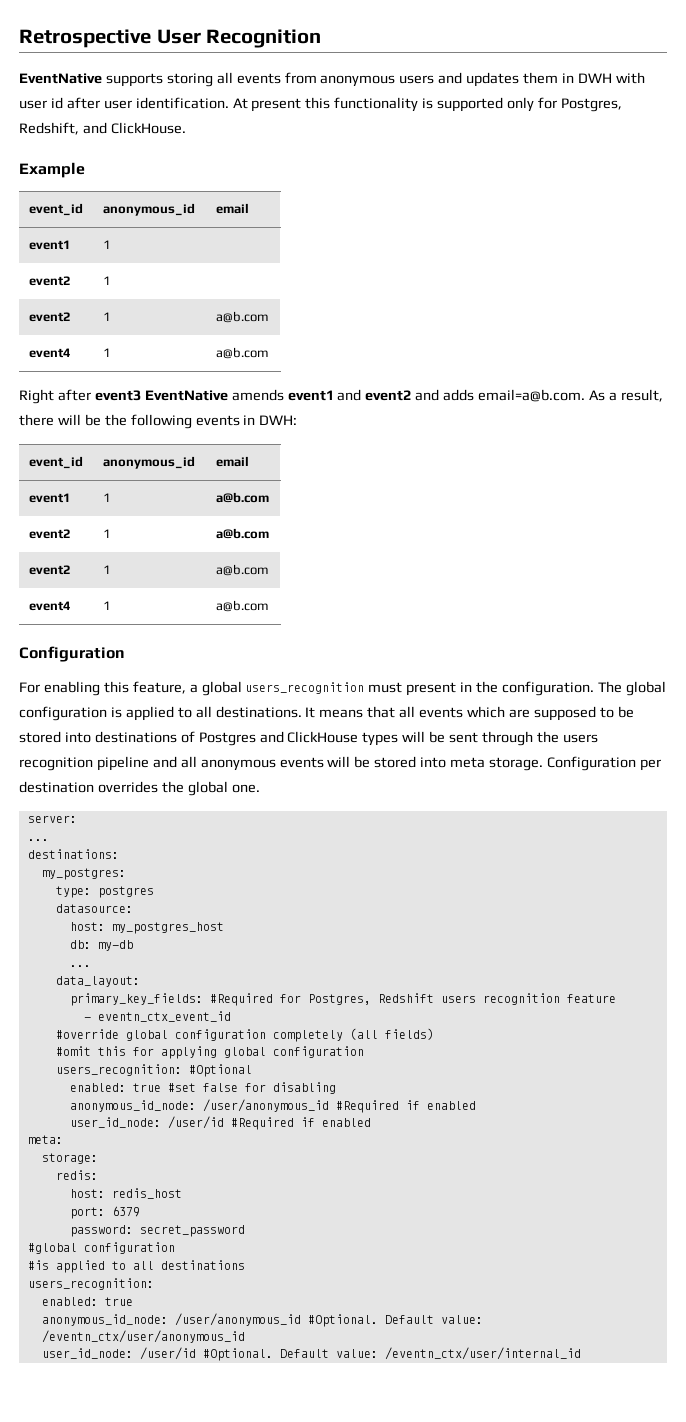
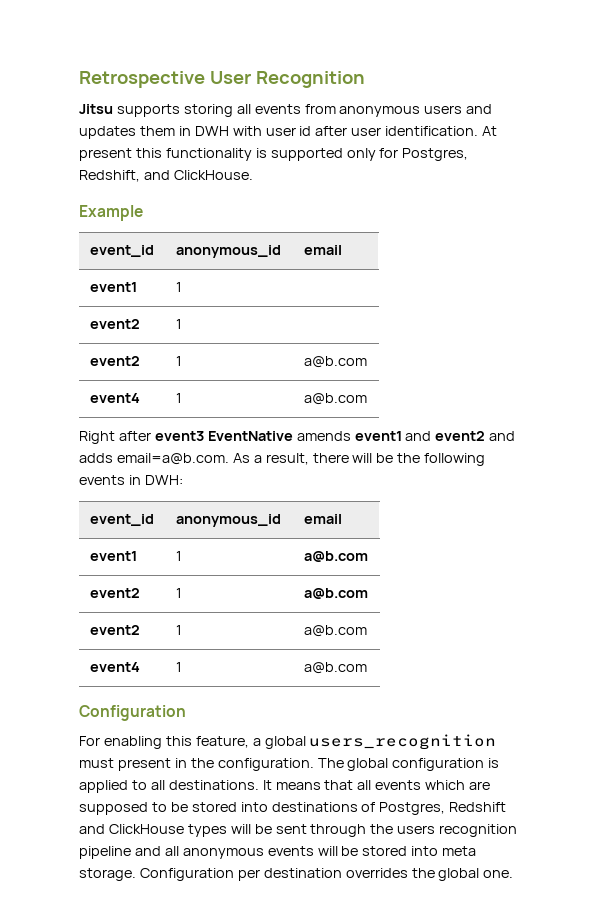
- EventNative supports storing all events from anonymous users and updates them in DWH with user id after user identification.
+ Jitsu supports storing all events from anonymous users and updates them in DWH with user id after user identification.
- It means that all events which are supposed to be stored into destinations of Postgres and ClickHouse types will be sent through the users recognition pipeline and all anonymous events will be stored into meta storage.
+ It means that all events which are supposed to be stored into destinations of Postgres, Redshift and ClickHouse types will be sent through the users recognition pipeline and all anonymous events will be stored into meta storage.
- server:
- ...
- destinations:
- my_postgres:
- type: postgres
- datasource:
- host: my_postgres_host
- db: my-db
- ...
- data_layout:
- primary_key_fields: #Required for Postgres, Redshift users recognition feature
- - eventn_ctx_event_id
- #override global configuration completely (all fields)
- #omit this for applying global configuration
- users_recognition: #Optional
- enabled: true #set false for disabling
- anonymous_id_node: /user/anonymous_id #Required if enabled
- user_id_node: /user/id #Required if enabled
- meta:
- storage:
- redis:
- host: redis_host
- port: 6379
- password: secret_password
- #global configuration
- #is applied to all destinations
- users_recognition:
- enabled: true
- anonymous_id_node: /user/anonymous_id #Optional. Default value: /eventn_ctx/user/anonymous_id
- user_id_node: /user/id #Optional. Default value: /eventn_ctx/user/internal_id

